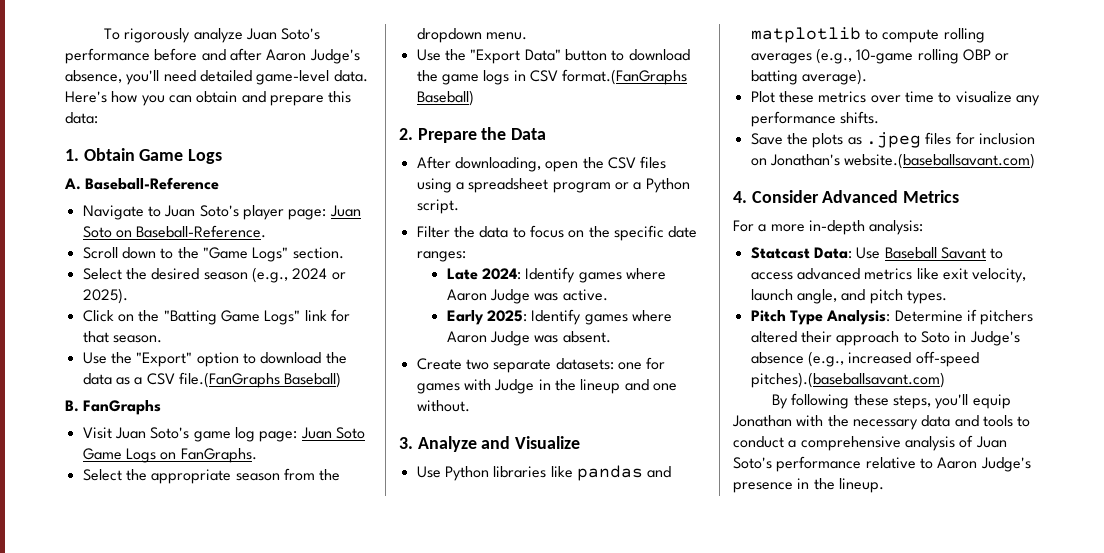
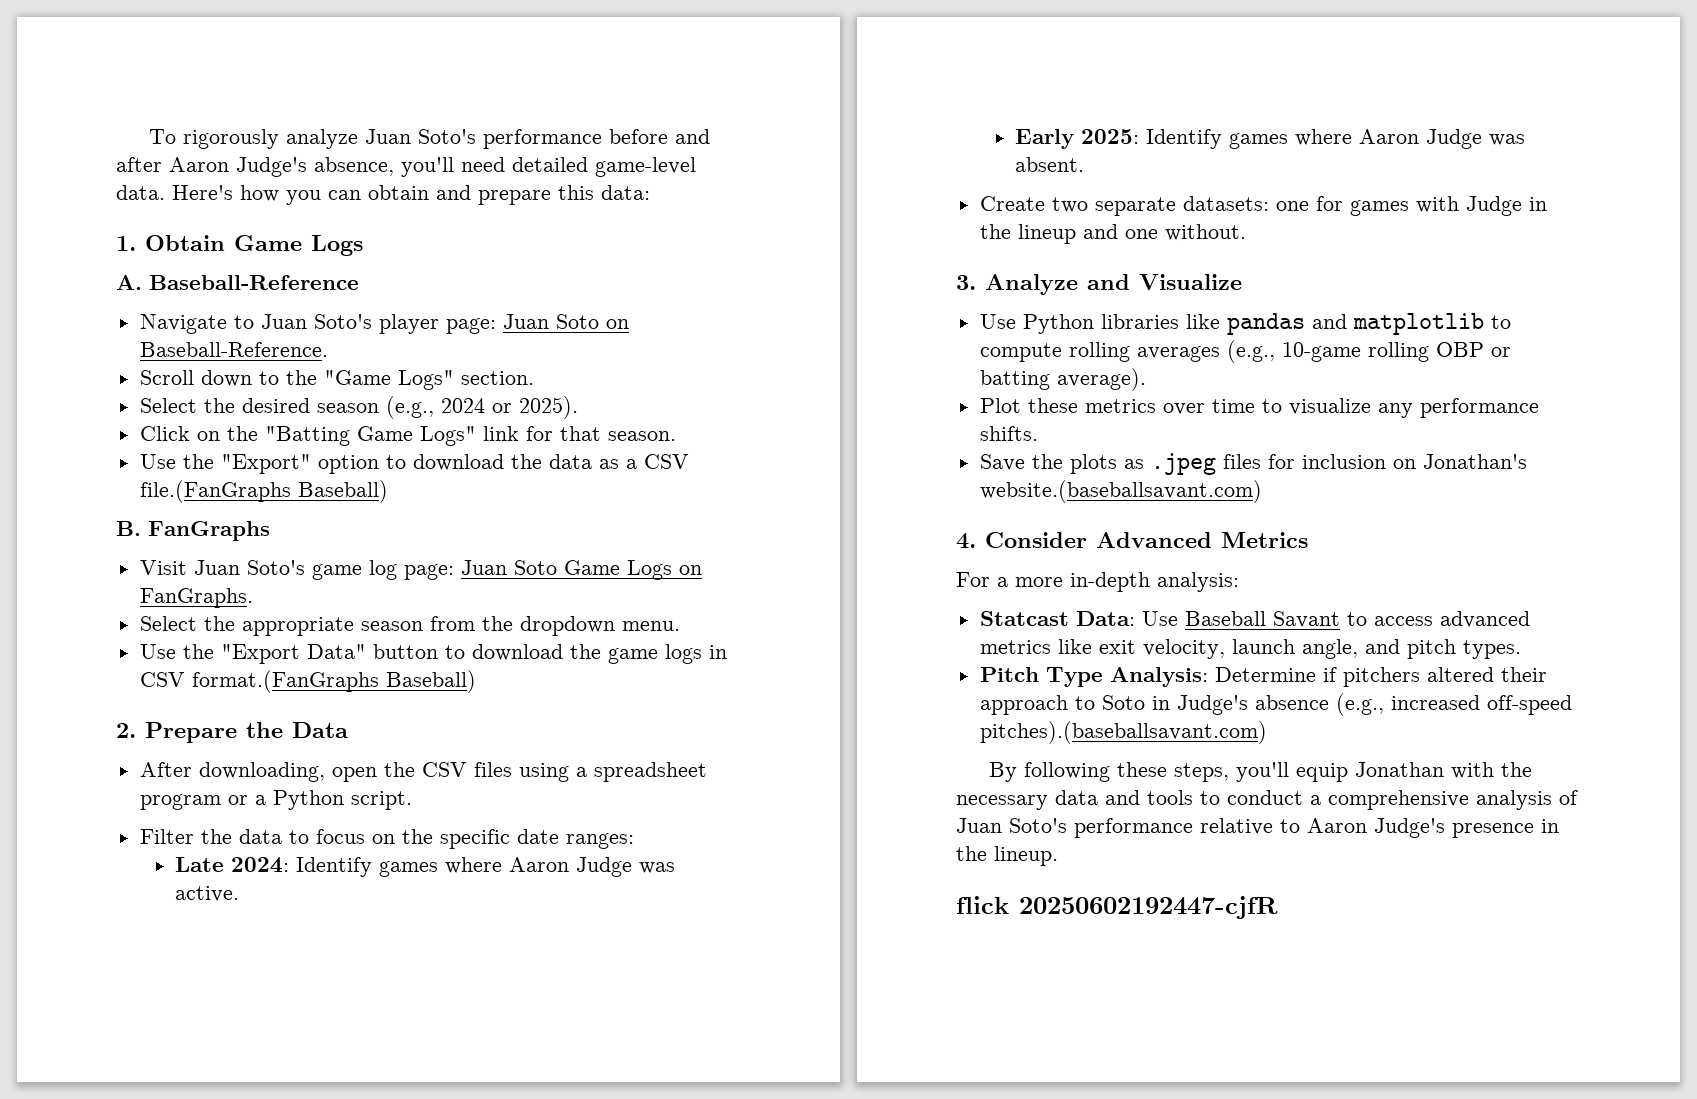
+ flick 20250602192447-cjfR

